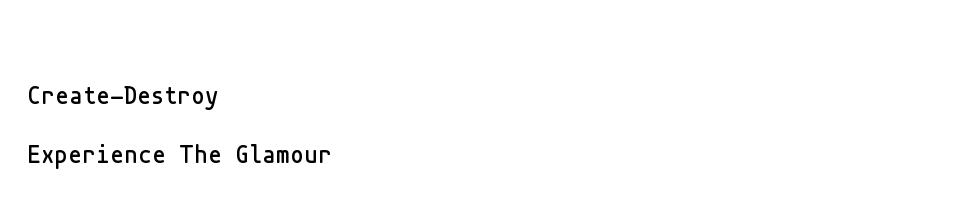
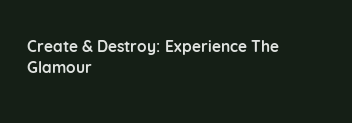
- Create-Destroy
- Experience The Glamour
+ Create & Destroy: Experience The Glamour

